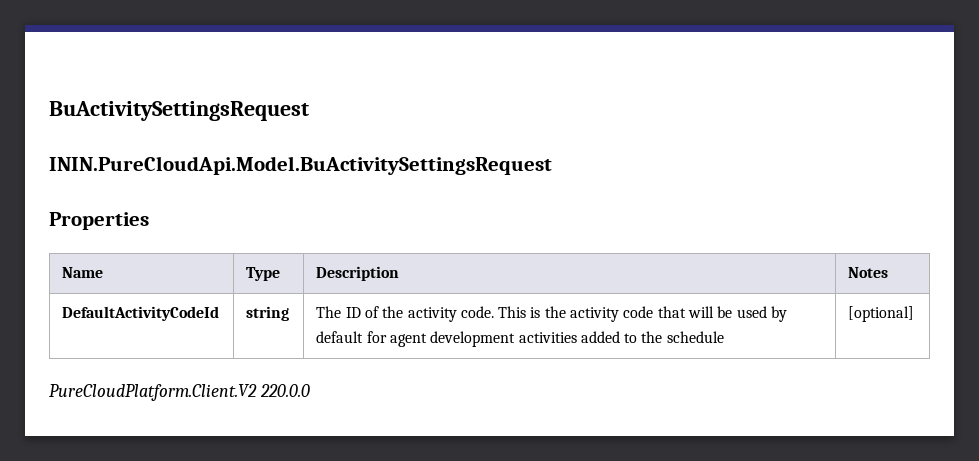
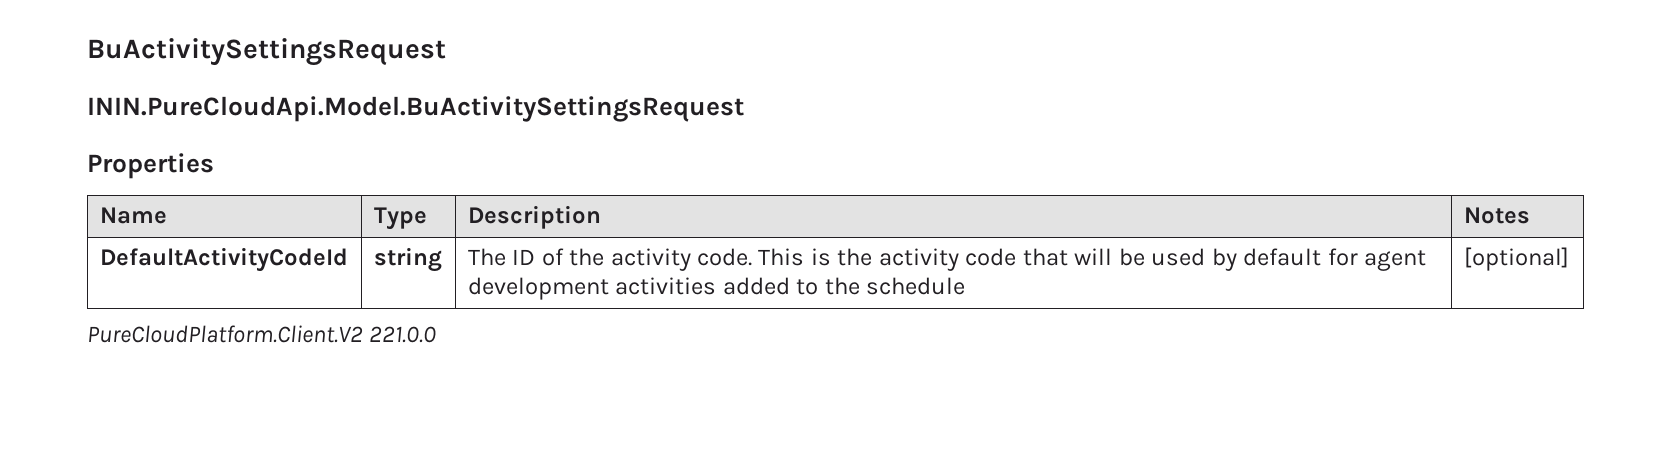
- PureCloudPlatform.Client.V2 220.0.0
+ PureCloudPlatform.Client.V2 221.0.0

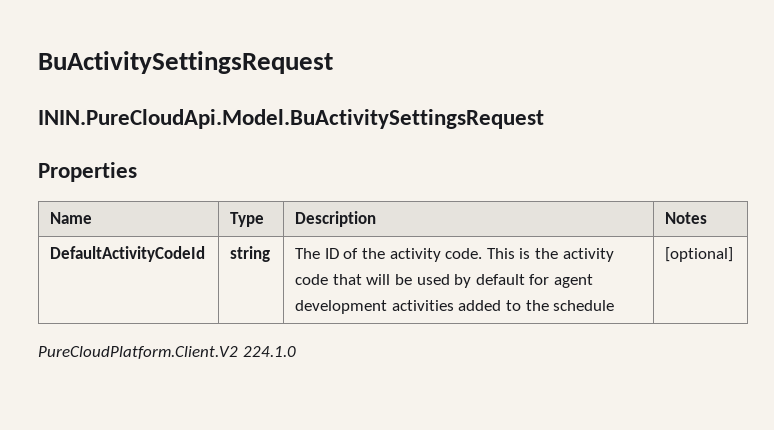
- PureCloudPlatform.Client.V2 221.0.0
+ PureCloudPlatform.Client.V2 224.1.0

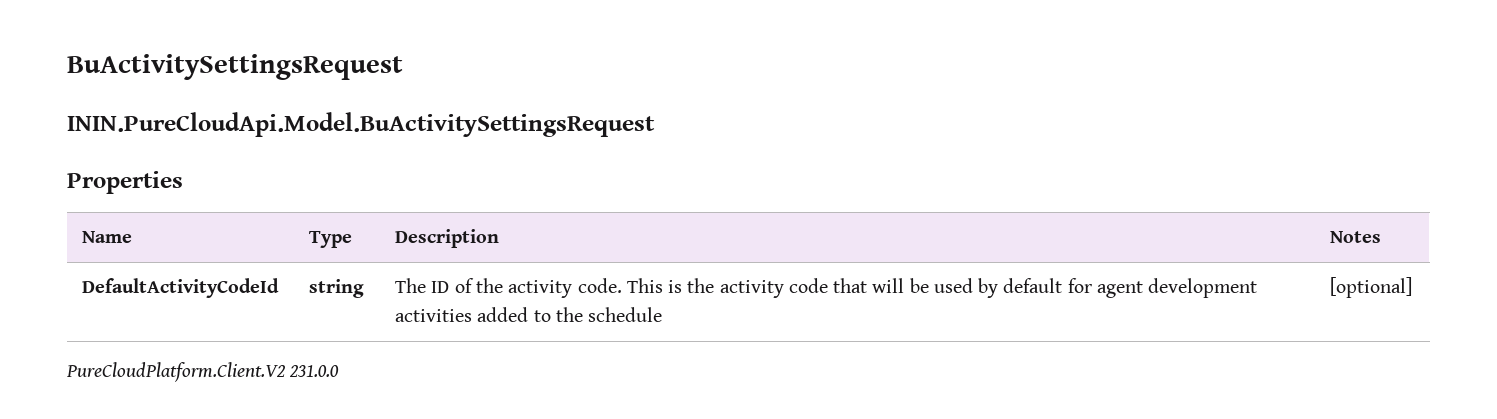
- PureCloudPlatform.Client.V2 224.1.0
+ PureCloudPlatform.Client.V2 231.0.0

